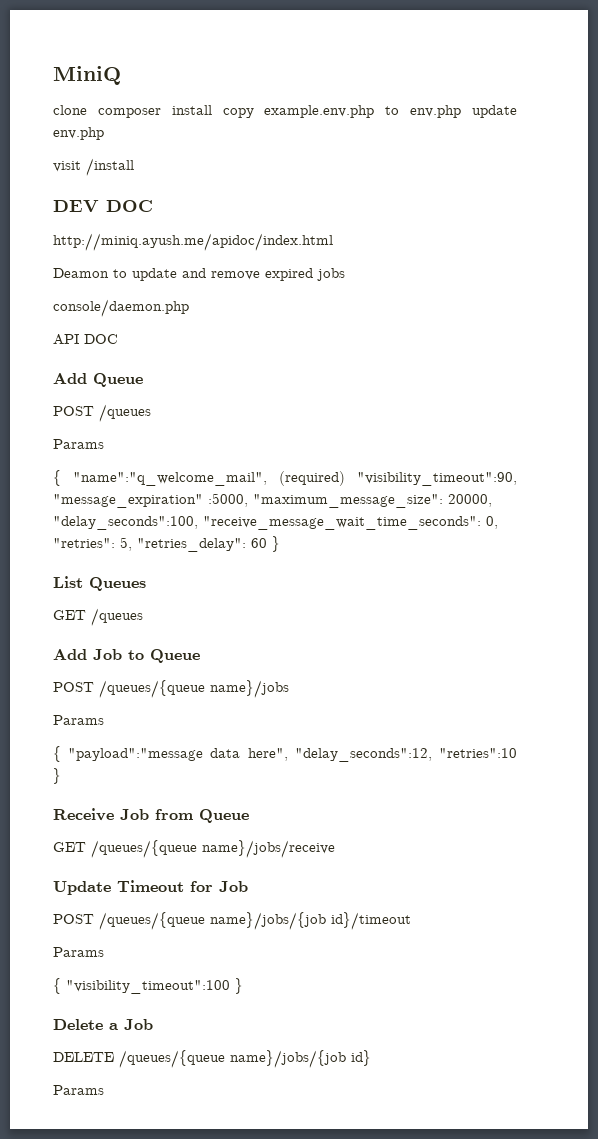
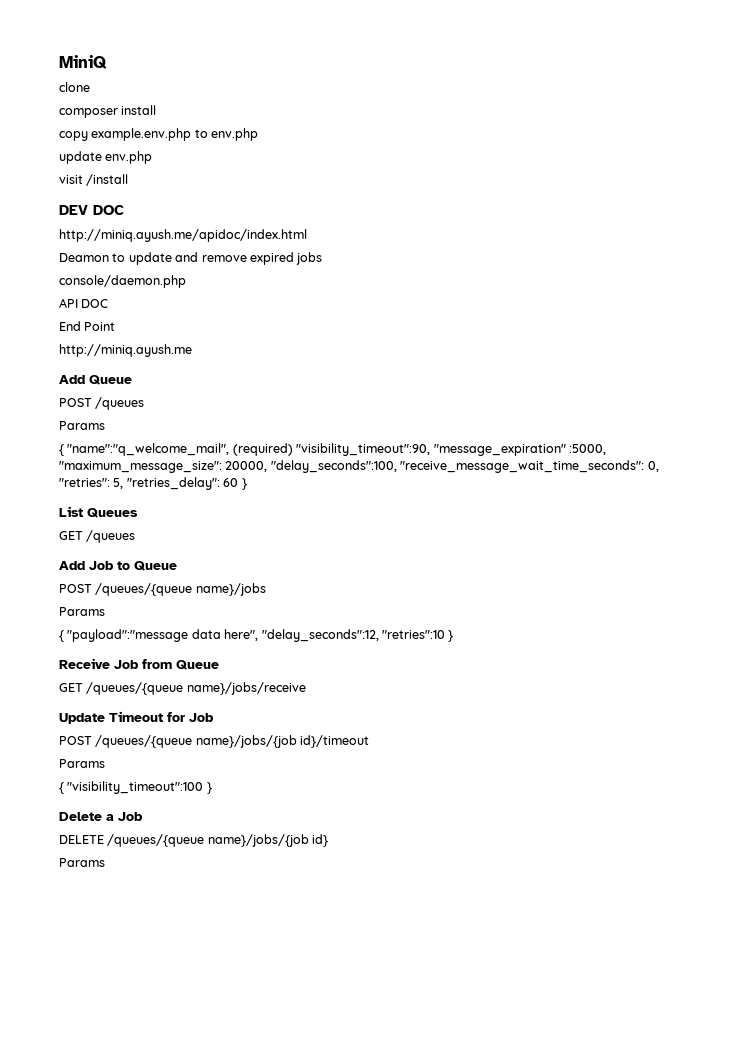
- clone composer install copy example.env.php to env.php update env.php
+ clone
+ composer install
+ copy example.env.php to env.php
+ update env.php
+ End Point
+ http://miniq.ayush.me

